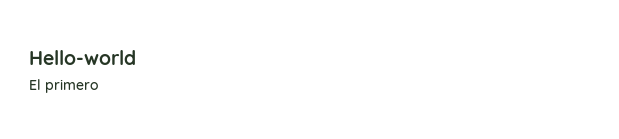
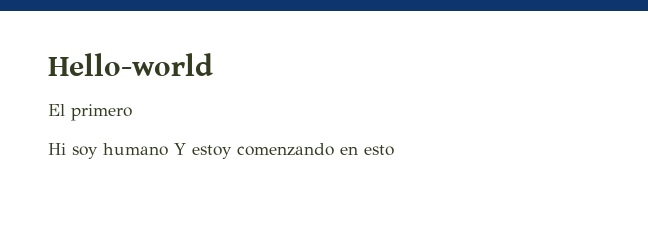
+ Hi soy humano Y estoy comenzando en esto

